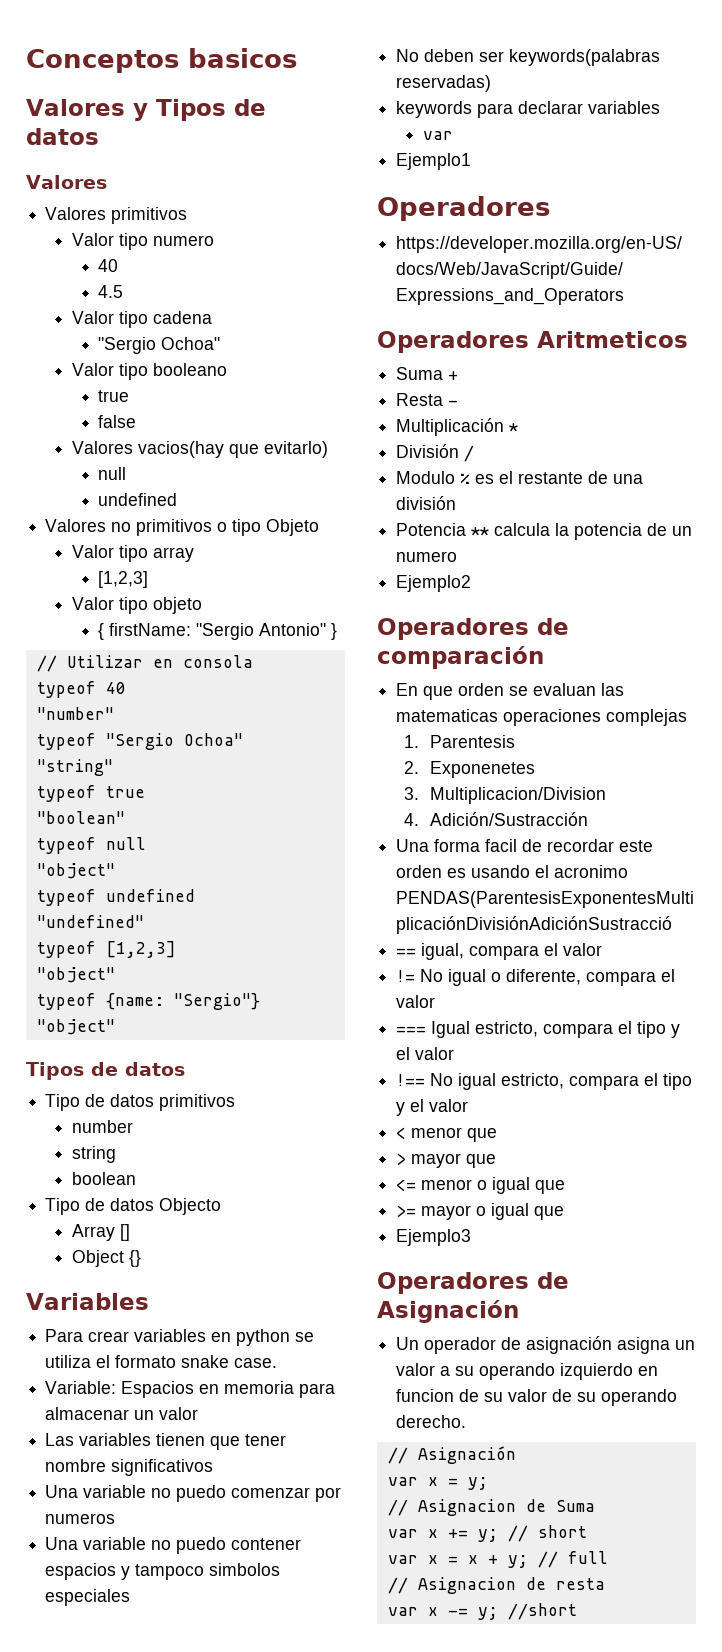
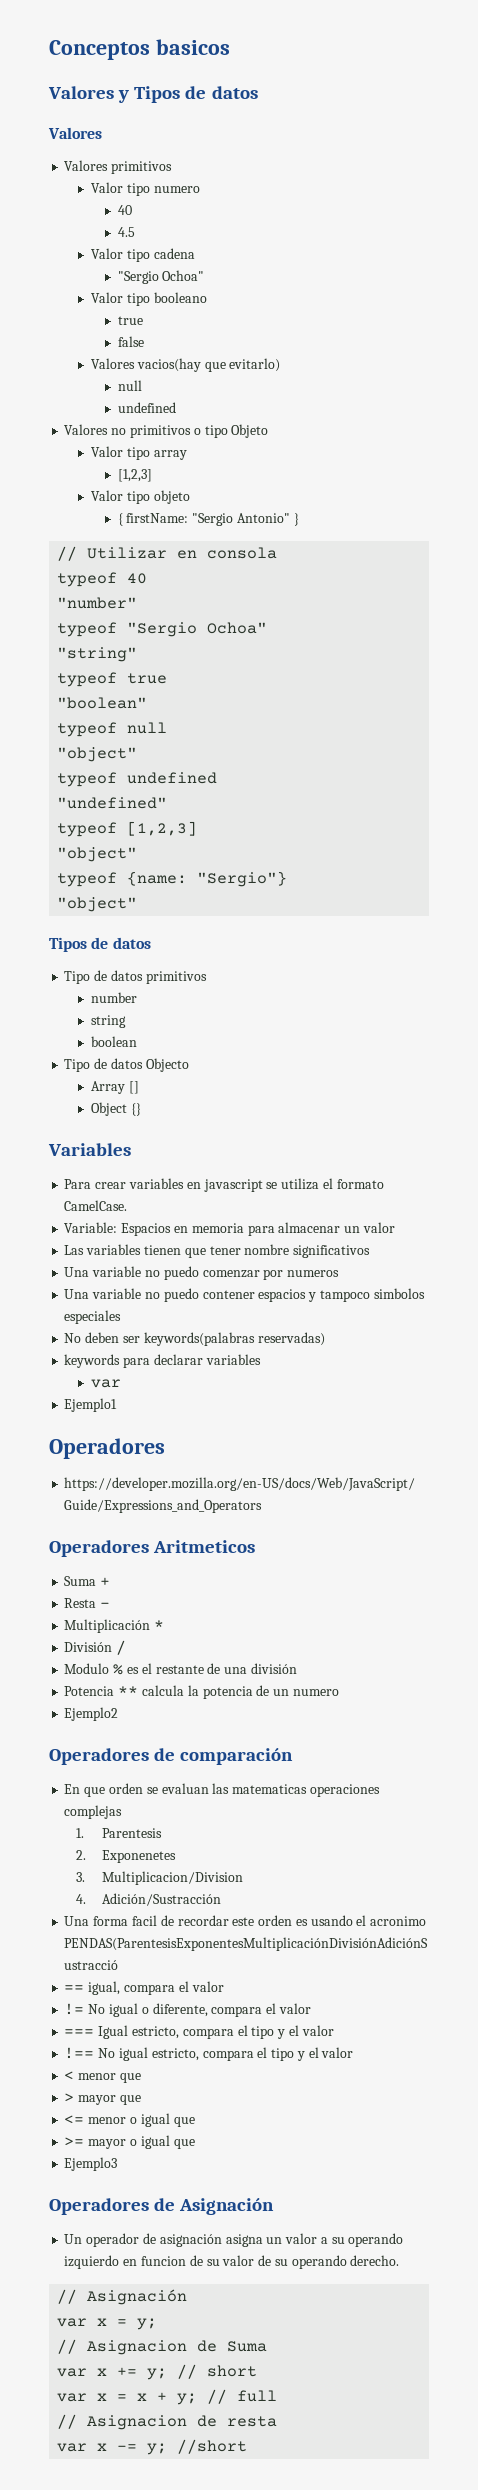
- Para crear variables en python se utiliza el formato snake case.
+ Para crear variables en javascript se utiliza el formato CamelCase.

